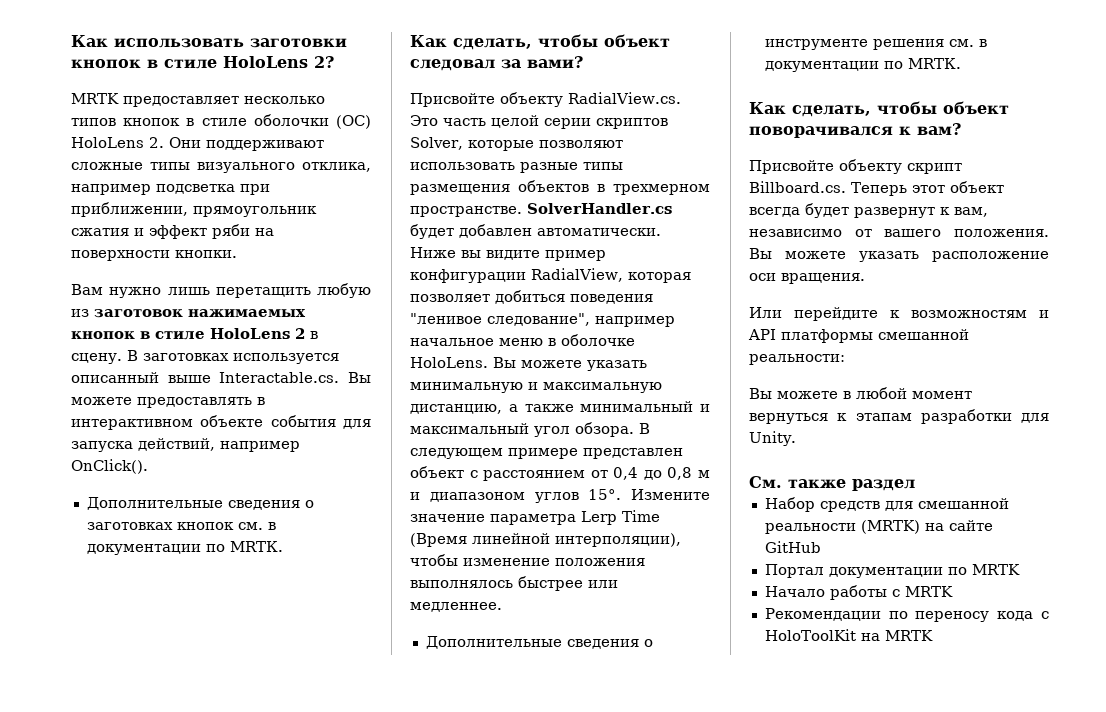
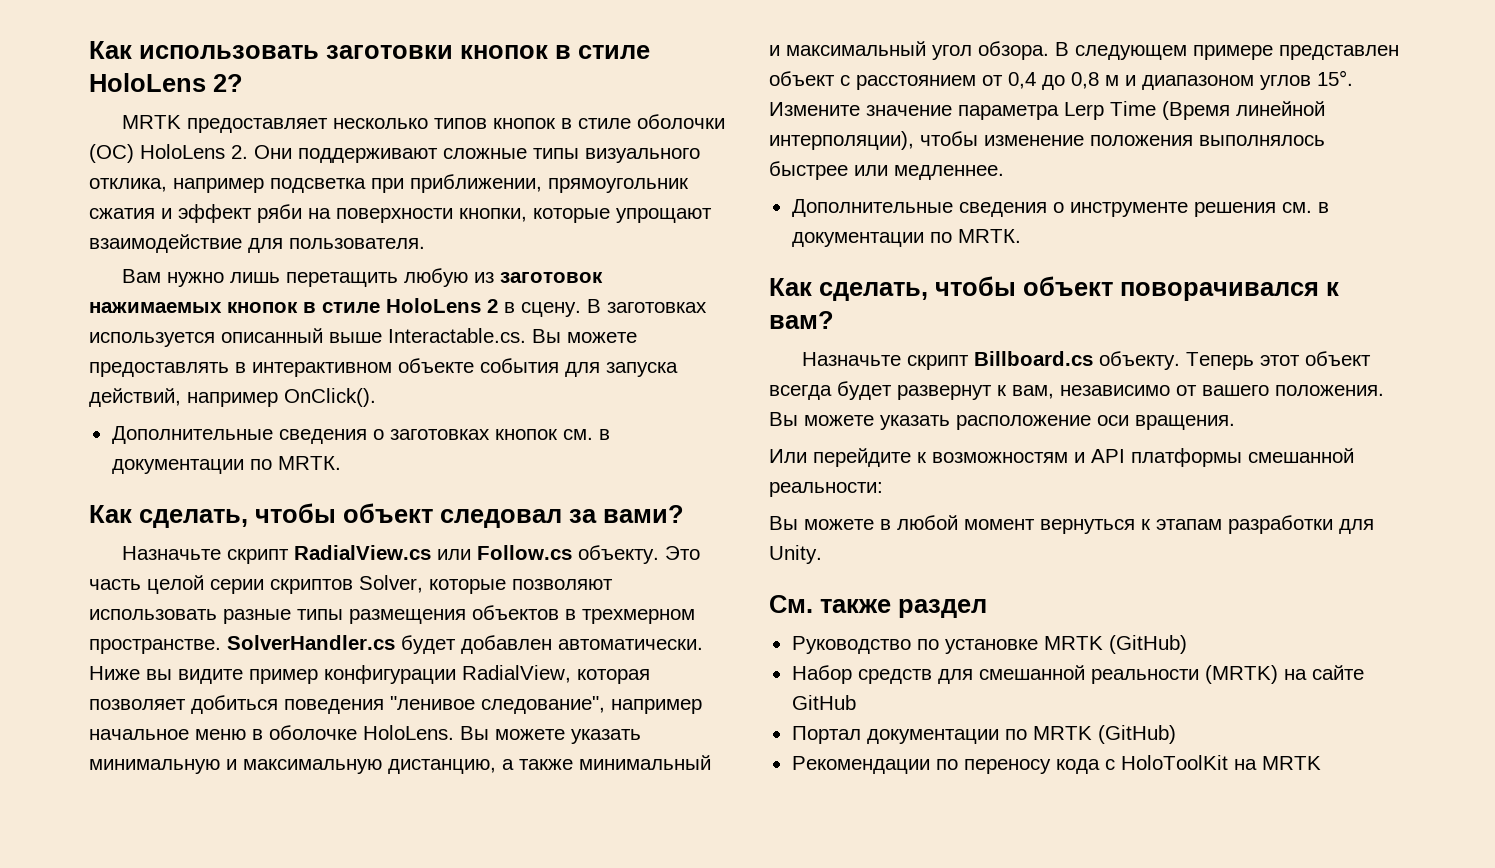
- MRTK предоставляет несколько типов кнопок в стиле оболочки (ОС) HoloLens 2. Они поддерживают сложные типы визуального отклика, например подсветка при приближении, прямоугольник сжатия и эффект ряби на поверхности кнопки.
+ MRTK предоставляет несколько типов кнопок в стиле оболочки (ОС) HoloLens 2. Они поддерживают сложные типы визуального отклика, например подсветка при приближении, прямоугольник сжатия и эффект ряби на поверхности кнопки, которые упрощают взаимодействие для пользователя.
- Присвойте объекту RadialView.cs. Это часть целой серии скриптов Solver, которые позволяют использовать разные типы размещения объектов в трехмерном пространстве.
+ Назначьте скрипт RadialView.cs или Follow.cs объекту. Это часть целой серии скриптов Solver, которые позволяют использовать разные типы размещения объектов в трехмерном пространстве.
- Присвойте объекту скрипт Billboard.cs. Теперь этот объект всегда будет развернут к вам, независимо от вашего положения.
+ Назначьте скрипт Billboard.cs объекту. Теперь этот объект всегда будет развернут к вам, независимо от вашего положения.
+ Руководство по установке MRTK (GitHub)
- Портал документации по MRTK
- Начало работы с MRTK
+ Портал документации по MRTK (GitHub)

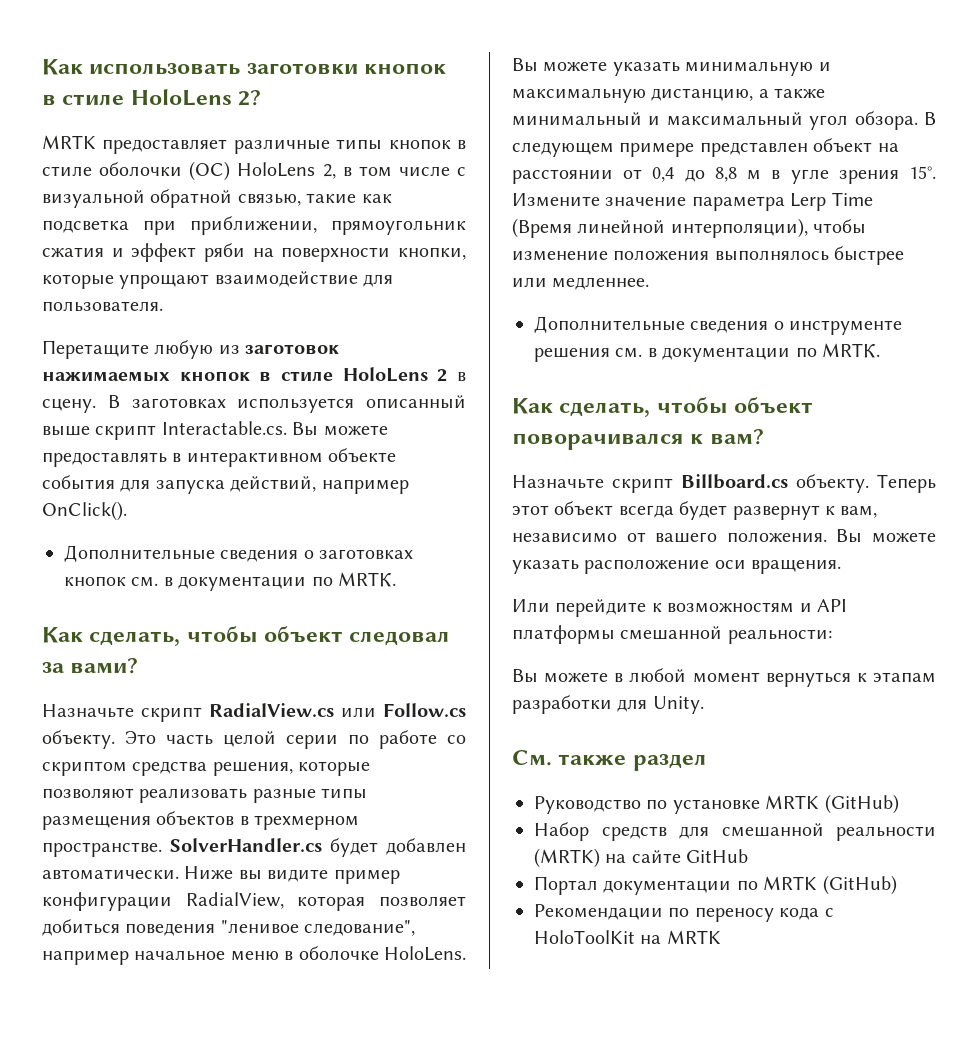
- MRTK предоставляет несколько типов кнопок в стиле оболочки (ОС) HoloLens 2. Они поддерживают сложные типы визуального отклика, например подсветка при приближении, прямоугольник сжатия и эффект ряби на поверхности кнопки, которые упрощают взаимодействие для пользователя.
+ MRTK предоставляет различные типы кнопок в стиле оболочки (ОС) HoloLens 2, в том числе с визуальной обратной связью, такие как подсветка при приближении, прямоугольник сжатия и эффект ряби на поверхности кнопки, которые упрощают взаимодействие для пользователя.
- Вам нужно лишь перетащить любую из заготовок нажимаемых кнопок в стиле HoloLens 2 в сцену.
+ Перетащите любую из заготовок нажимаемых кнопок в стиле HoloLens 2 в сцену.
- В заготовках используется описанный выше Interactable.cs. Вы можете предоставлять в интерактивном объекте события для запуска действий, например OnClick().
+ В заготовках используется описанный выше скрипт Interactable.cs. Вы можете предоставлять в интерактивном объекте события для запуска действий, например OnClick().
- Это часть целой серии скриптов Solver, которые позволяют использовать разные типы размещения объектов в трехмерном пространстве.
+ Это часть целой серии по работе со скриптом средства решения, которые позволяют реализовать разные типы размещения объектов в трехмерном пространстве.
- В следующем примере представлен объект с расстоянием от 0,4 до 0,8 м и диапазоном углов 15°.
+ В следующем примере представлен объект на расстоянии от 0,4 до 8,8 м в угле зрения 15°.

